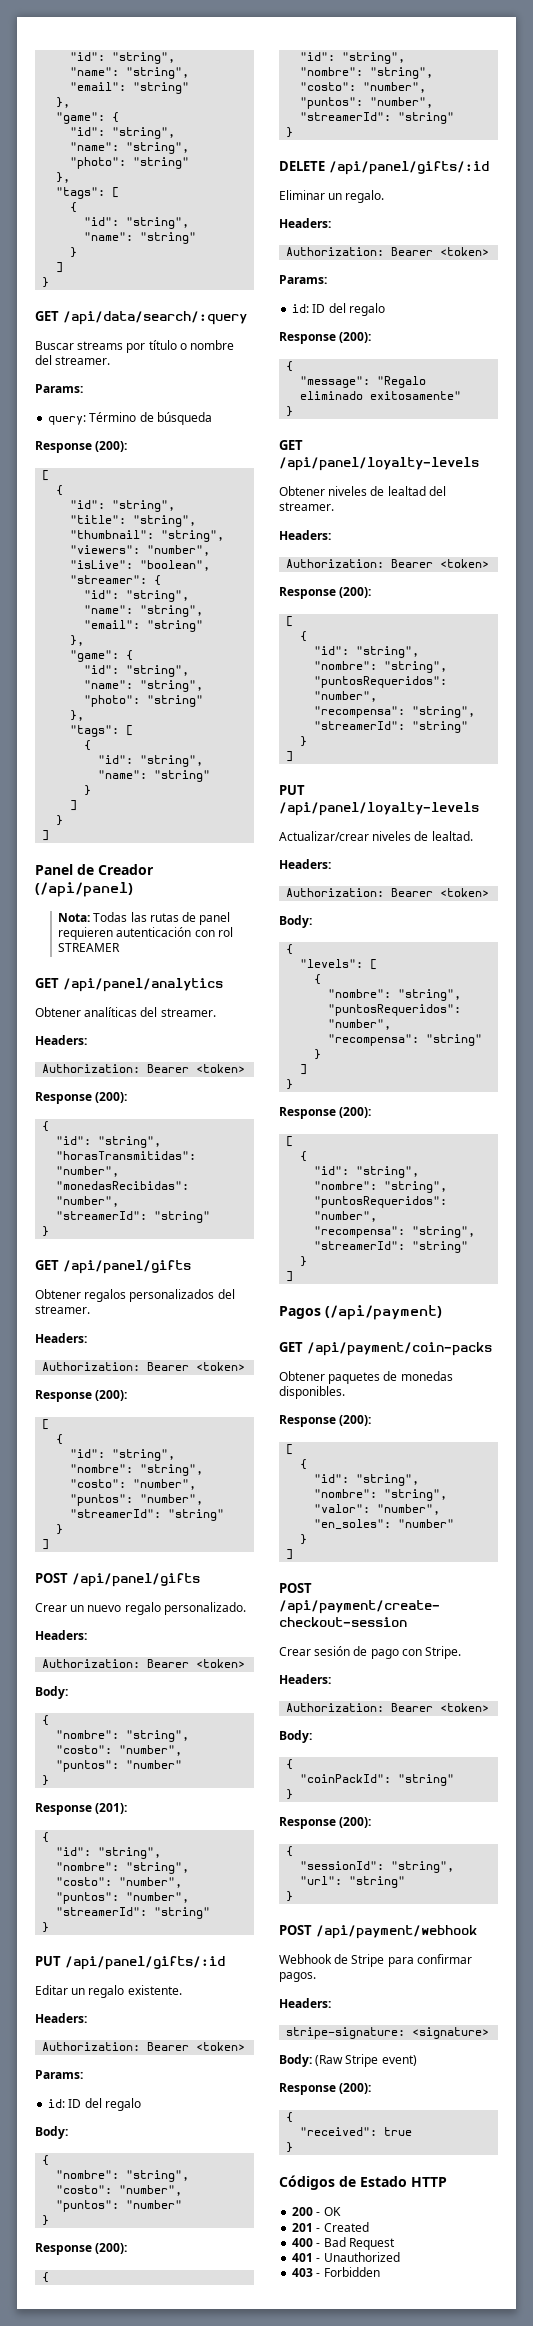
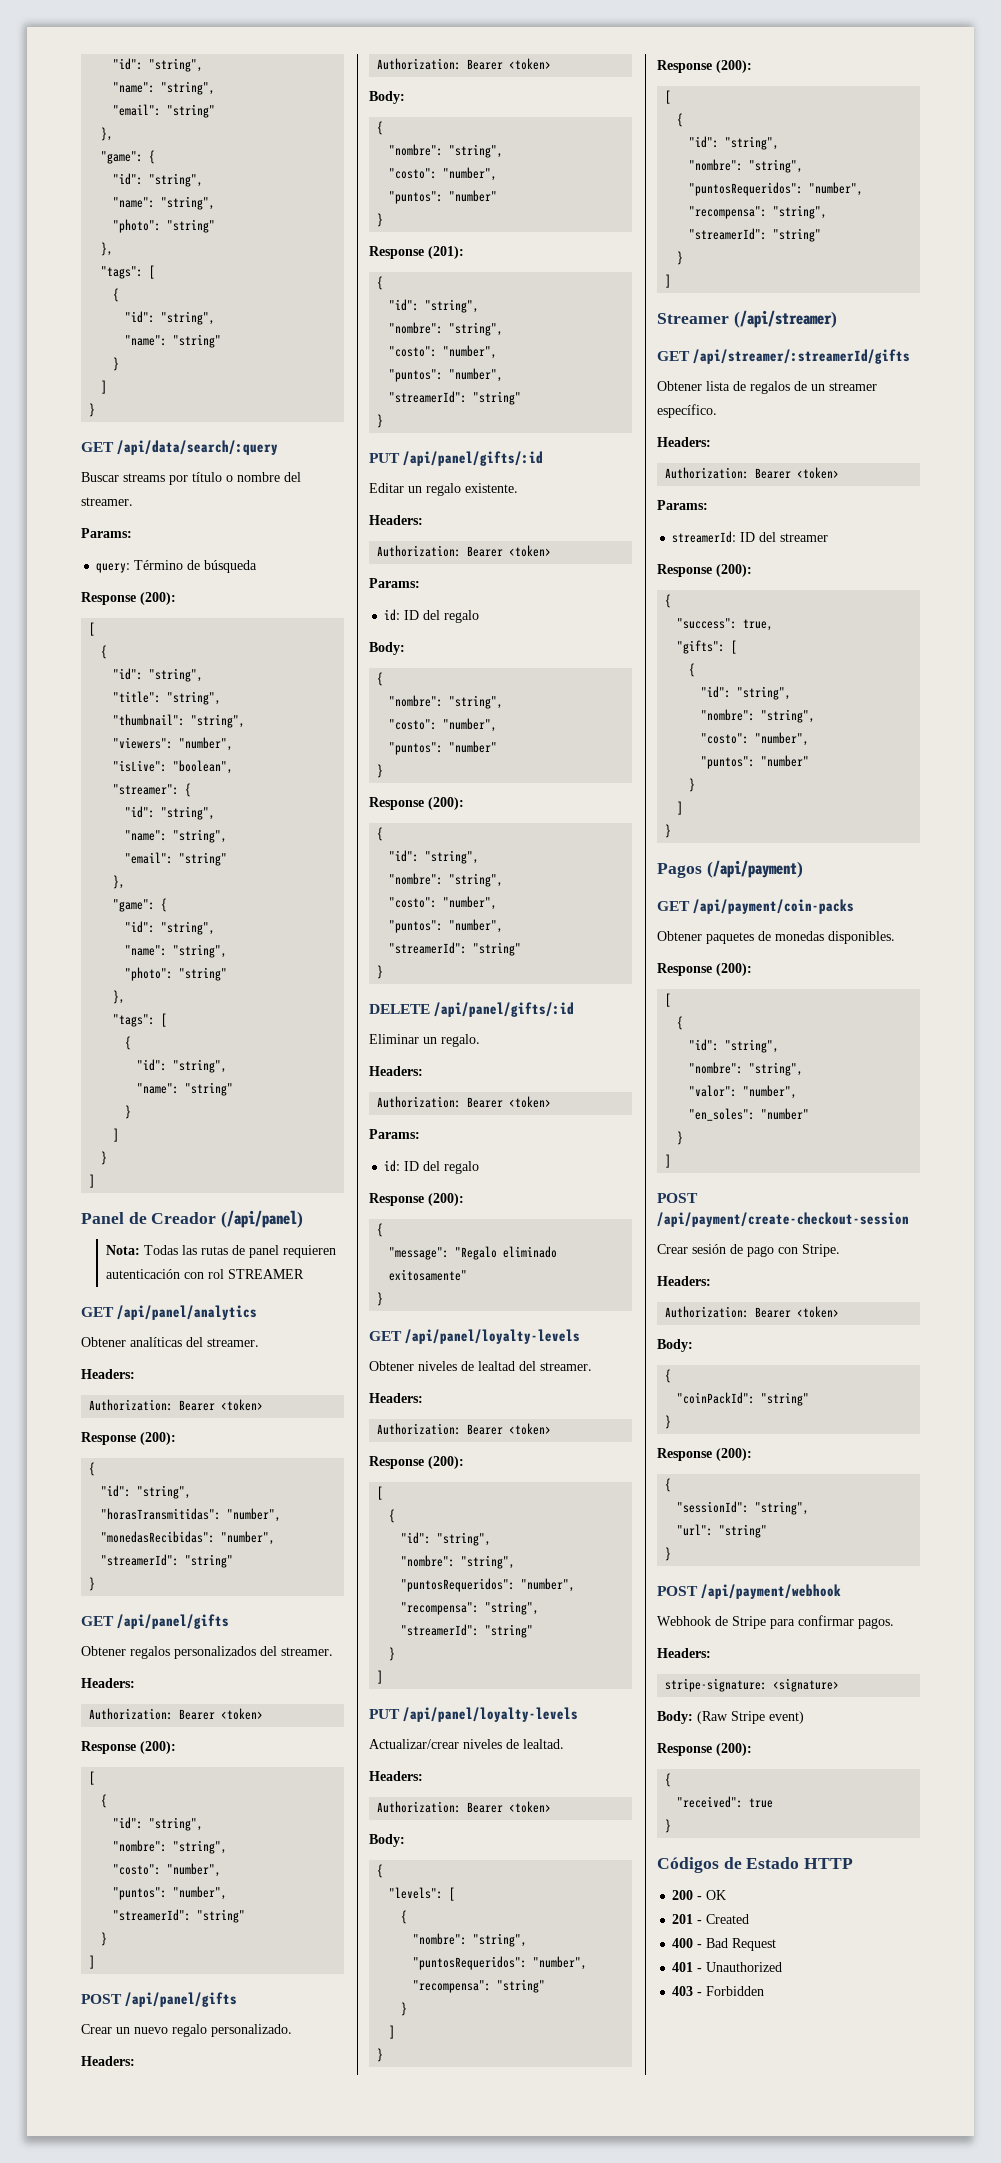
+ Streamer (/api/streamer)
+ GET /api/streamer/:streamerId/gifts
+ Obtener lista de regalos de un streamer específico.
+ Headers:
+ Authorization: Bearer <token>
+ Params:
+ streamerId: ID del streamer
+ Response (200):
+ {
+ "success": true,
+ "gifts": [
+ {
+ "id": "string",
+ "nombre": "string",
+ "costo": "number",
+ "puntos": "number"
+ }
+ ]
+ }

